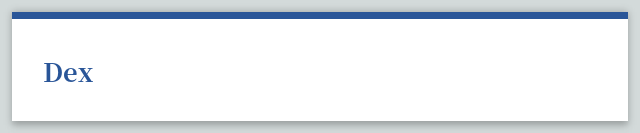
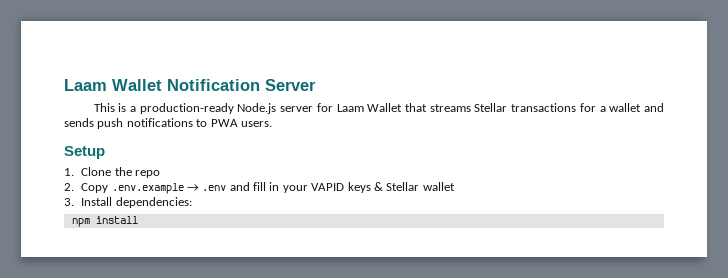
- Dex
+ Laam Wallet Notification Server
+ This is a production-ready Node.js server for Laam Wallet that streams Stellar transactions for a wallet and sends push notifications to PWA users.
+ Setup
+ 1. Clone the repo
+ 2. Copy .env.example → .env and fill in your VAPID keys & Stellar wallet
+ 3. Install dependencies:
+ npm install

